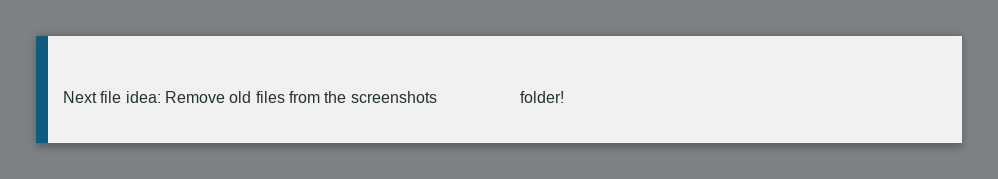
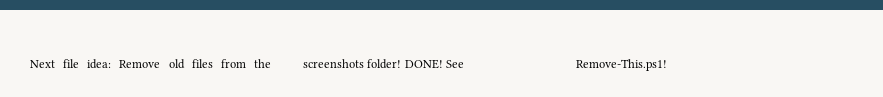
+ DONE! See Remove-This.ps1!

